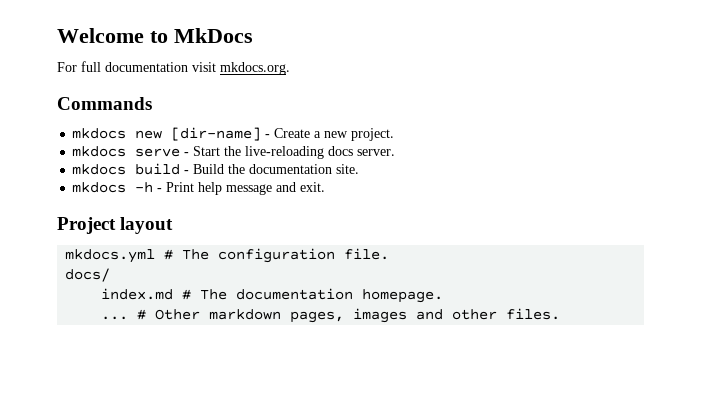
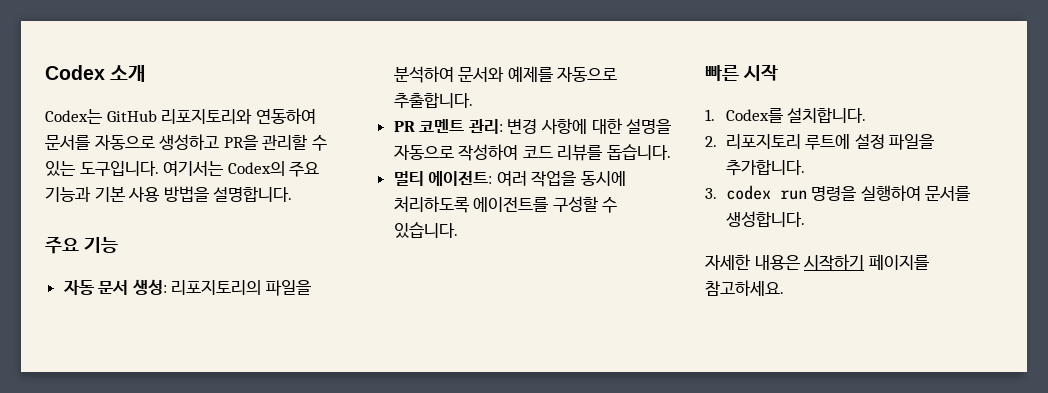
- Welcome to MkDocs
- For full documentation visit mkdocs.org.
- Commands
- mkdocs new [dir-name] - Create a new project.
- mkdocs serve - Start the live-reloading docs server.
- mkdocs build - Build the documentation site.
- mkdocs -h - Print help message and exit.
- Project layout
- mkdocs.yml # The configuration file.
- docs/
- index.md # The documentation homepage.
- ... # Other markdown pages, images and other files.
+ Codex 소개
+ Codex는 GitHub 리포지토리와 연동하여 문서를 자동으로 생성하고 PR을 관리할 수 있는 도구입니다. 여기서는 Codex의 주요 기능과 기본 사용 방법을 설명합니다.
+ 주요 기능
+ 자동 문서 생성: 리포지토리의 파일을 분석하여 문서와 예제를 자동으로 추출합니다.
+ PR 코멘트 관리: 변경 사항에 대한 설명을 자동으로 작성하여 코드 리뷰를 돕습니다.
+ 멀티 에이전트: 여러 작업을 동시에 처리하도록 에이전트를 구성할 수 있습니다.
+ 빠른 시작
+ 1. Codex를 설치합니다.
+ 2. 리포지토리 루트에 설정 파일을 추가합니다.
+ 3. codex run 명령을 실행하여 문서를 생성합니다.
+ 자세한 내용은 시작하기 페이지를 참고하세요.

